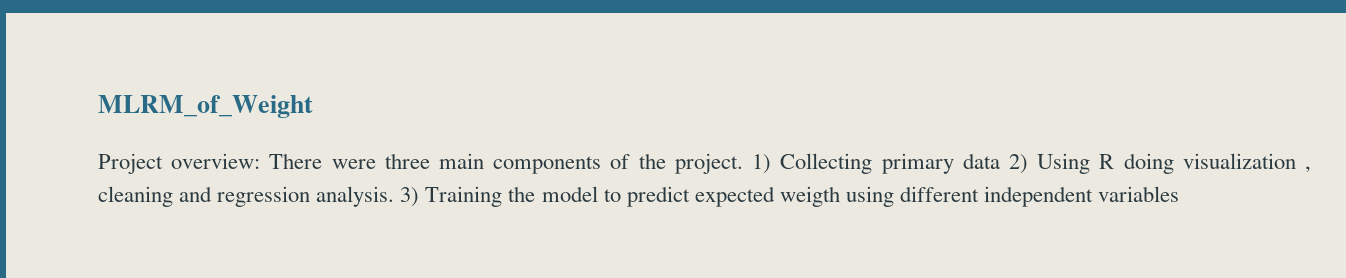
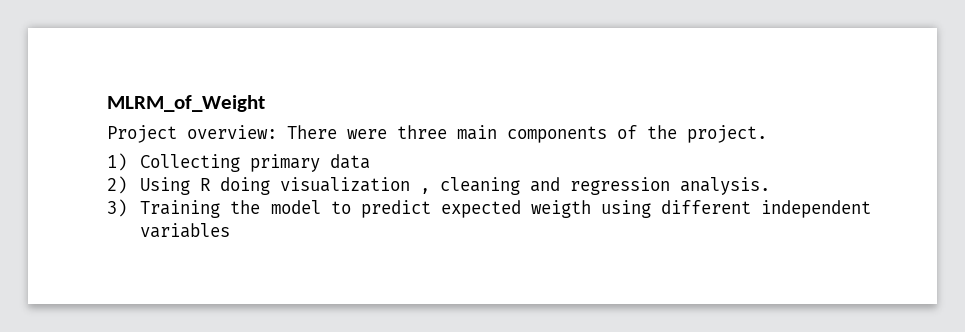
- Project overview: There were three main components of the project. 1) Collecting primary data 2) Using R doing visualization , cleaning and regression analysis. 3) Training the model to predict expected weigth using different independent variables
+ Project overview: There were three main components of the project.
+ 1) Collecting primary data
+ 2) Using R doing visualization , cleaning and regression analysis.
+ 3) Training the model to predict expected weigth using different independent variables

